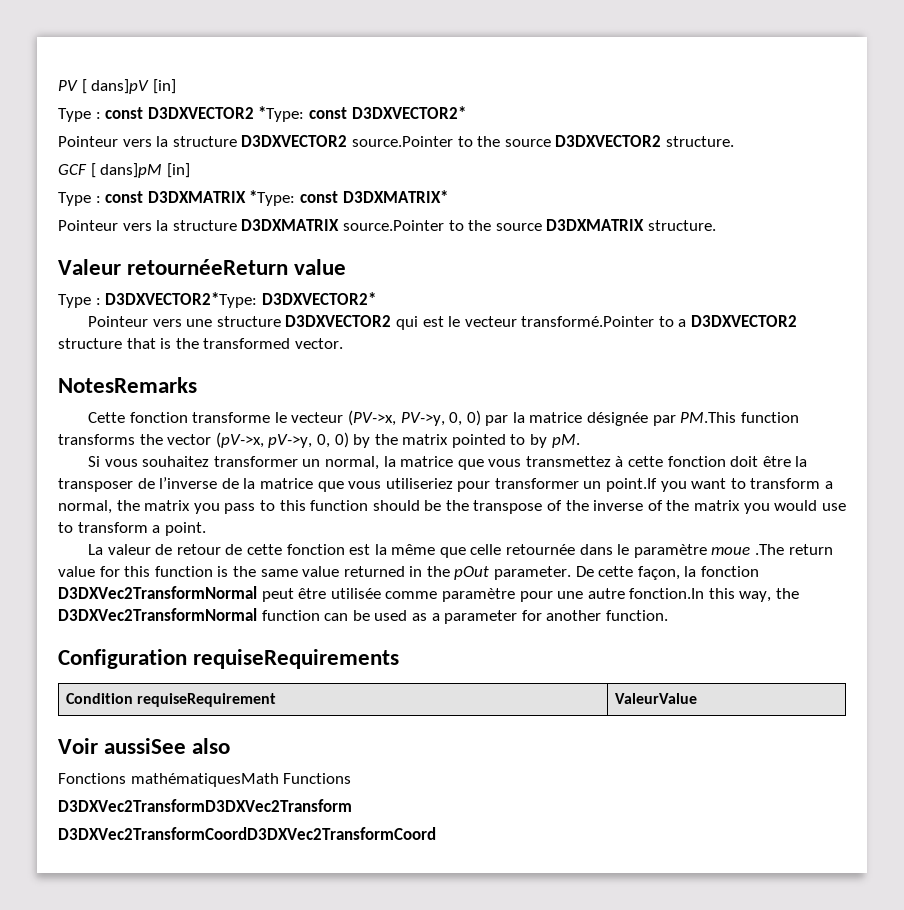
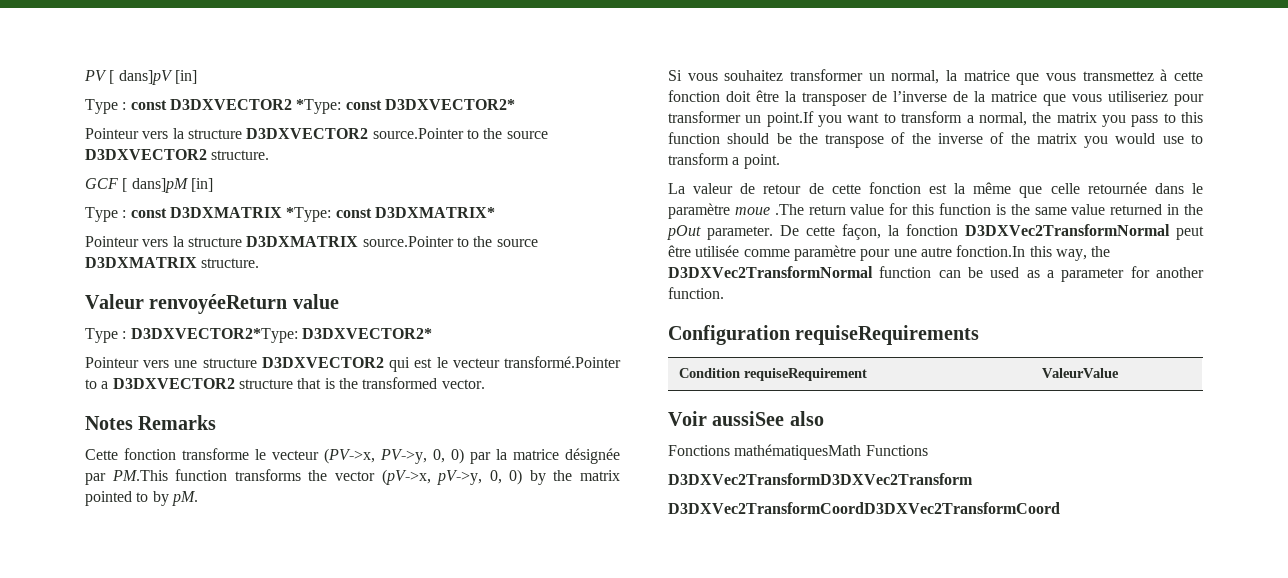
- Valeur retournéeReturn value
+ Valeur renvoyéeReturn value
- NotesRemarks
+ Notes Remarks

